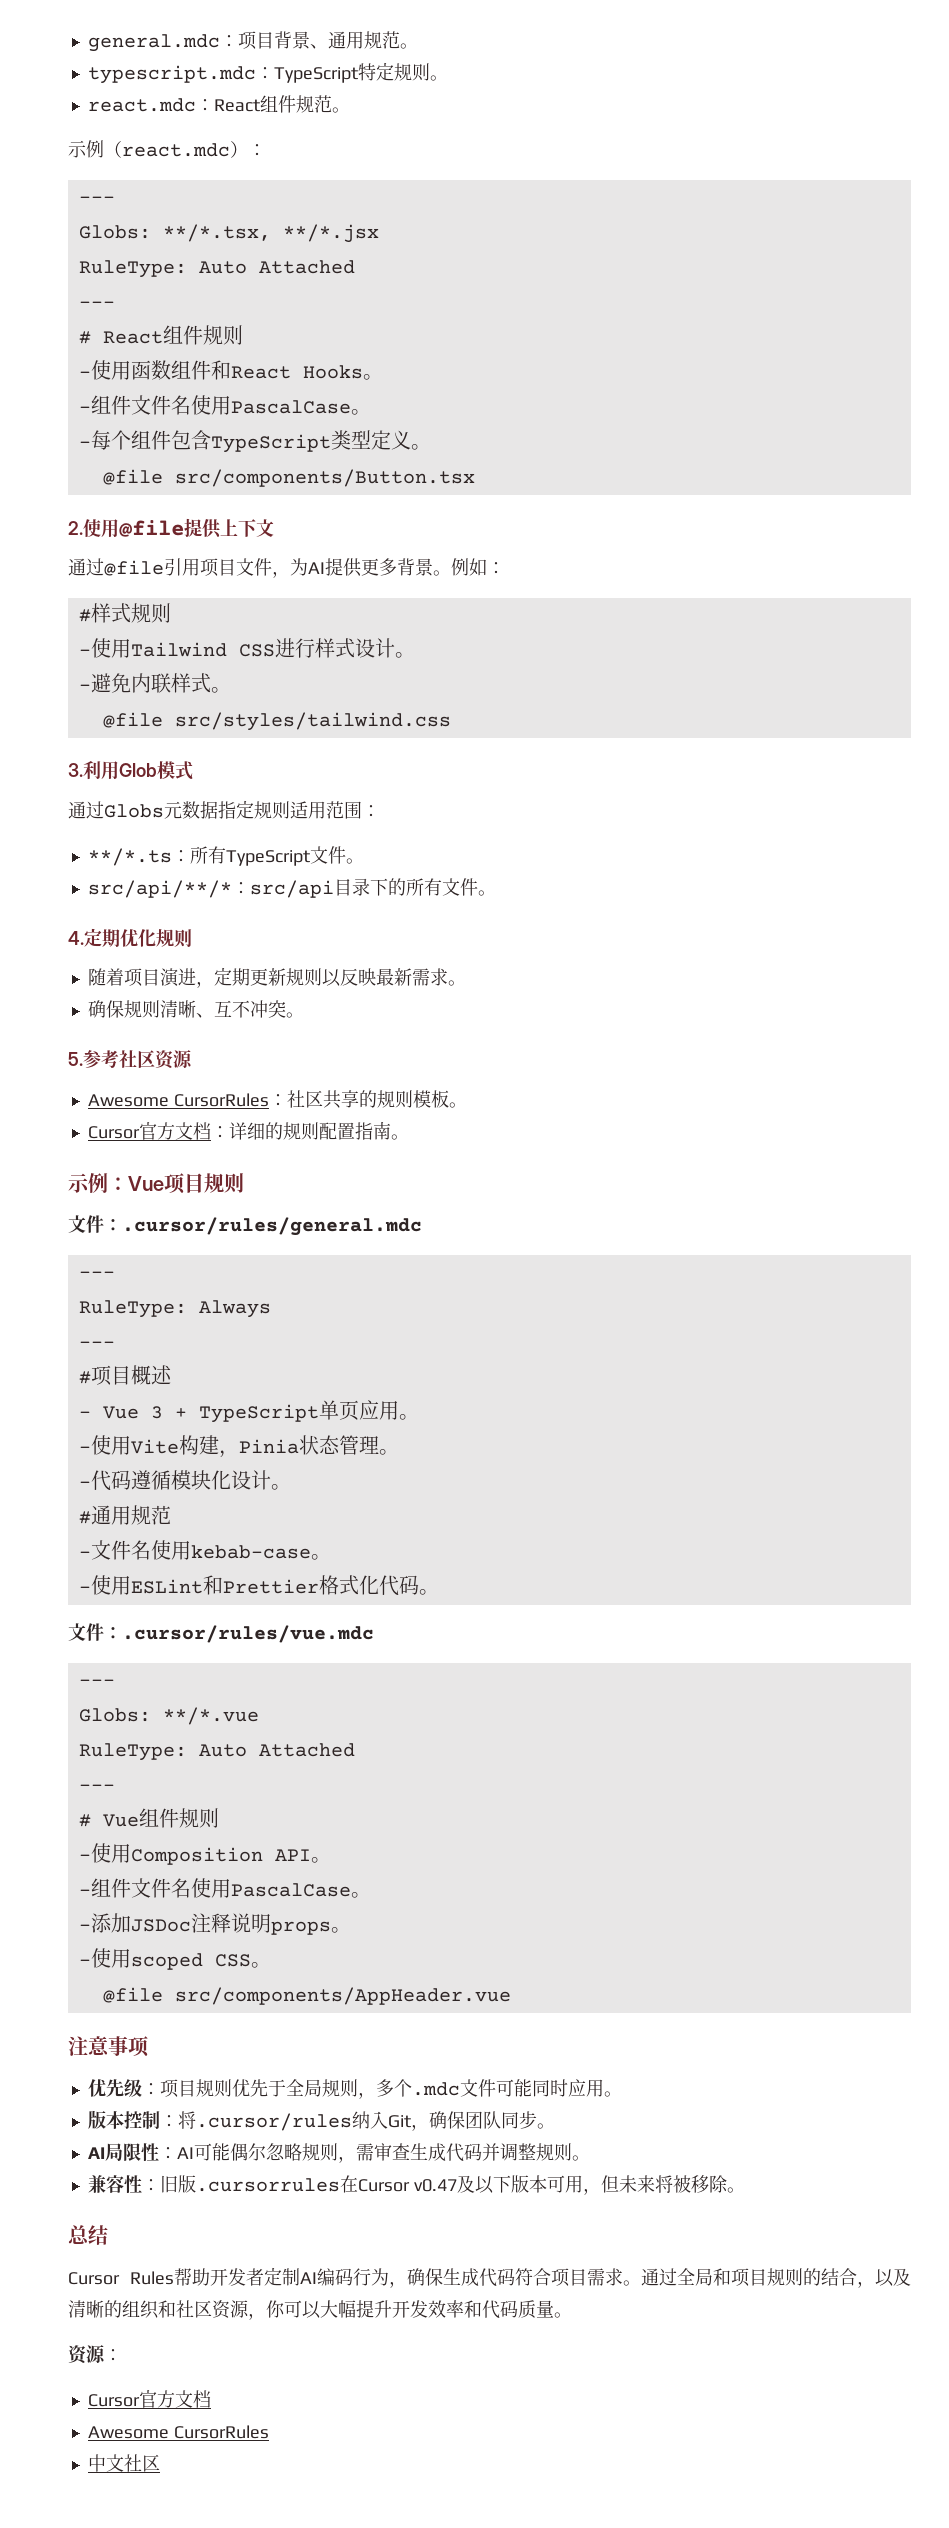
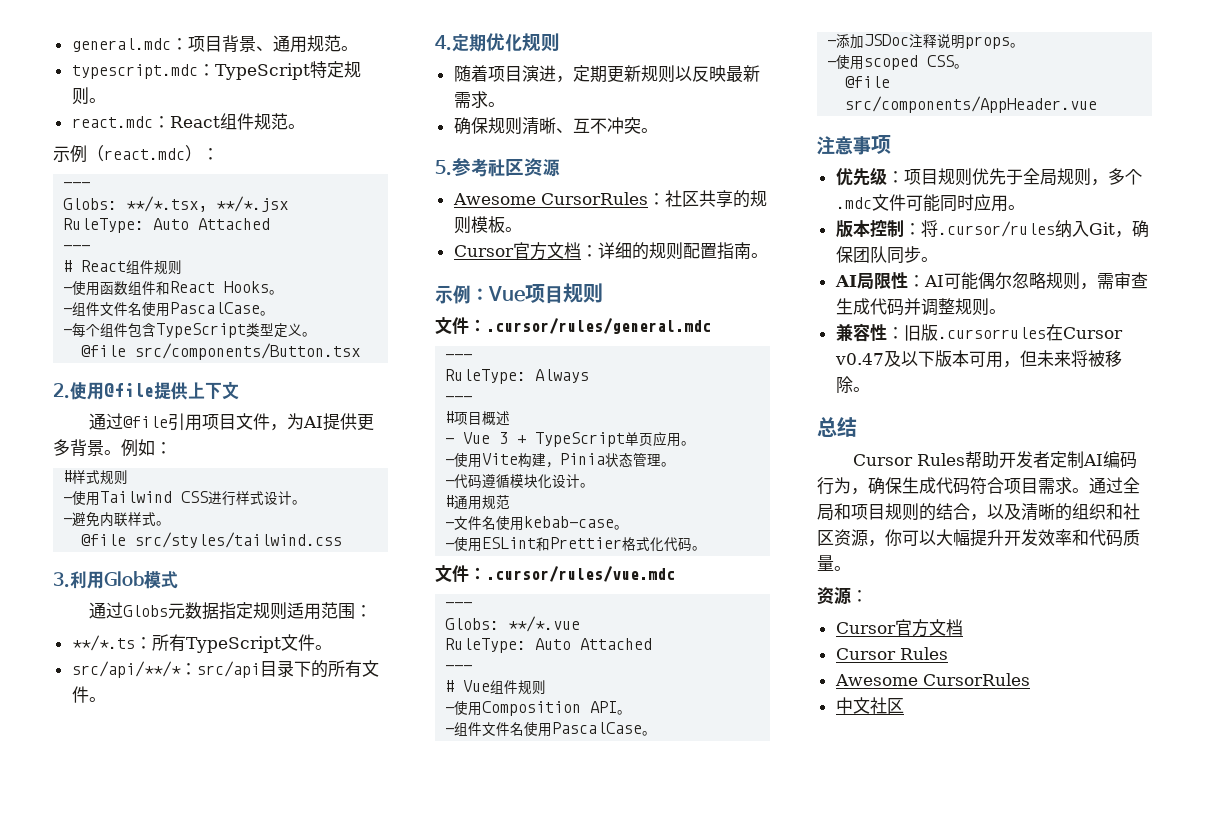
  资源：
  Cursor官方文档
+ Cursor Rules

